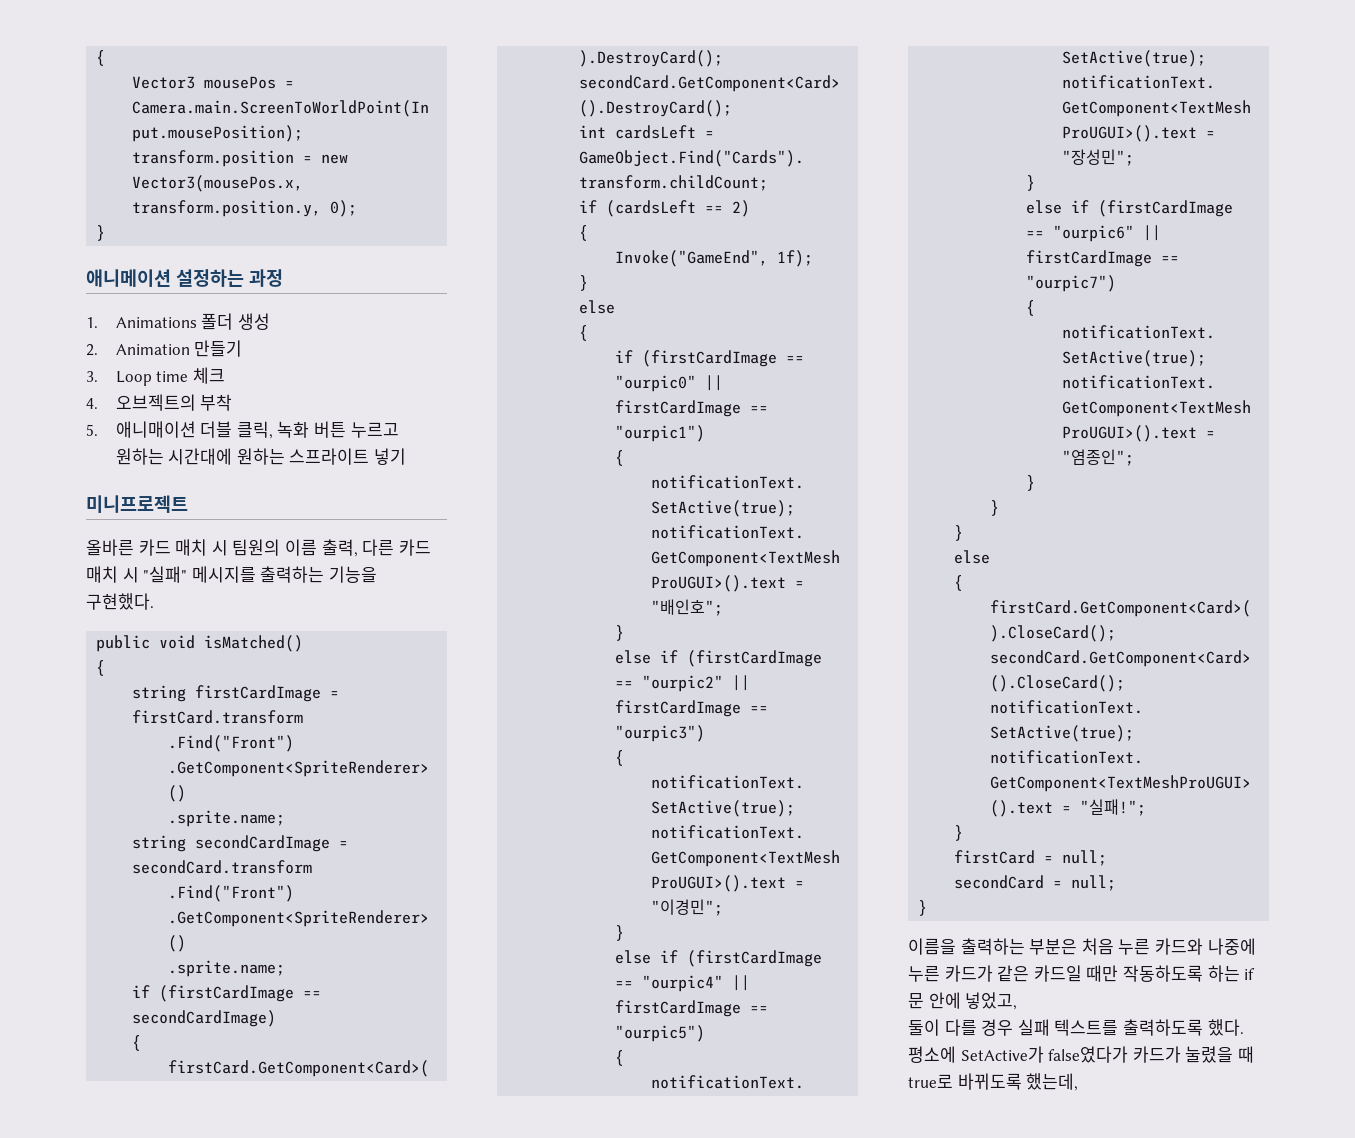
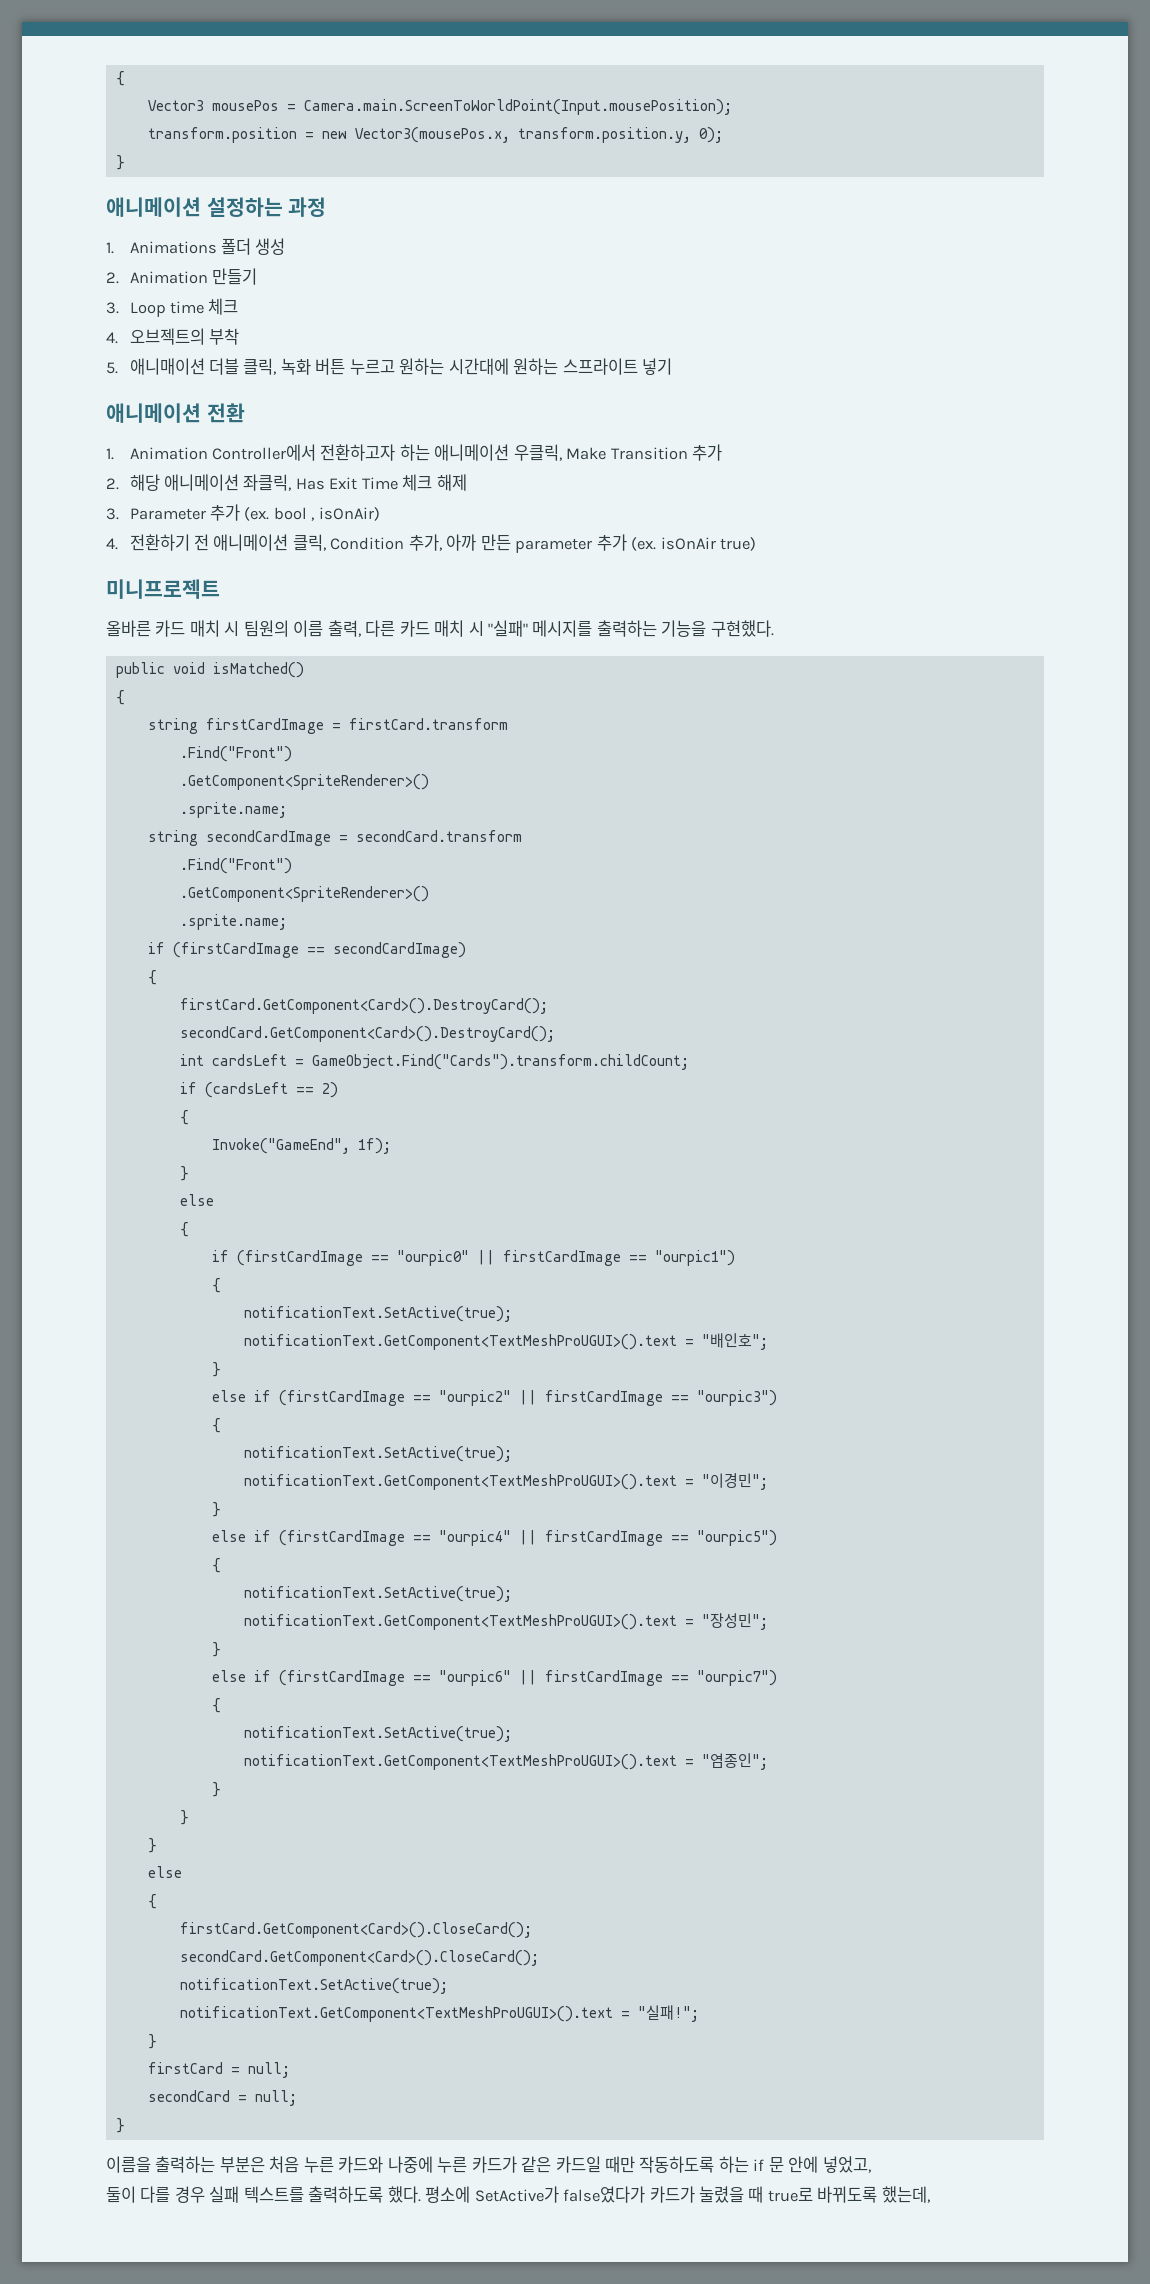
+ 애니메이션 전환
+ 1. Animation Controller에서 전환하고자 하는 애니메이션 우클릭, Make Transition 추가
+ 2. 해당 애니메이션 좌클릭, Has Exit Time 체크 해제
+ 3. Parameter 추가 (ex. bool , isOnAir)
+ 4. 전환하기 전 애니메이션 클릭, Condition 추가, 아까 만든 parameter 추가 (ex. isOnAir true)

